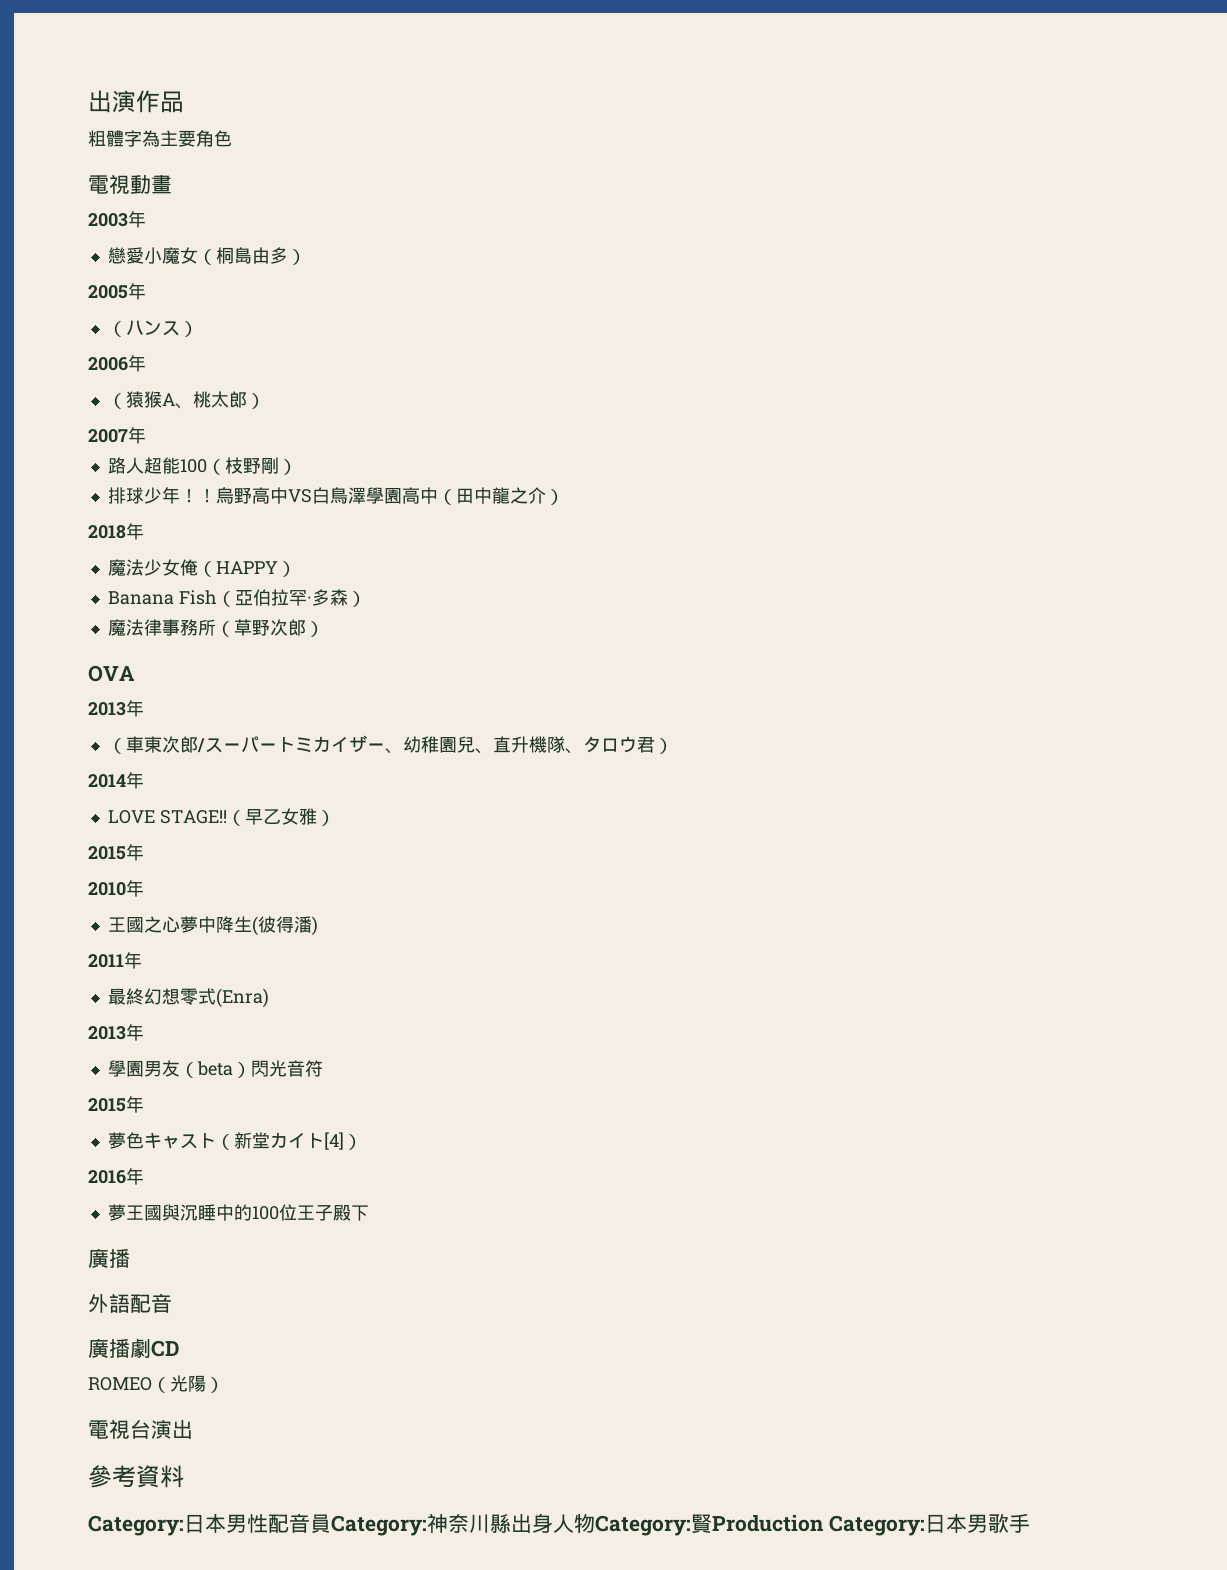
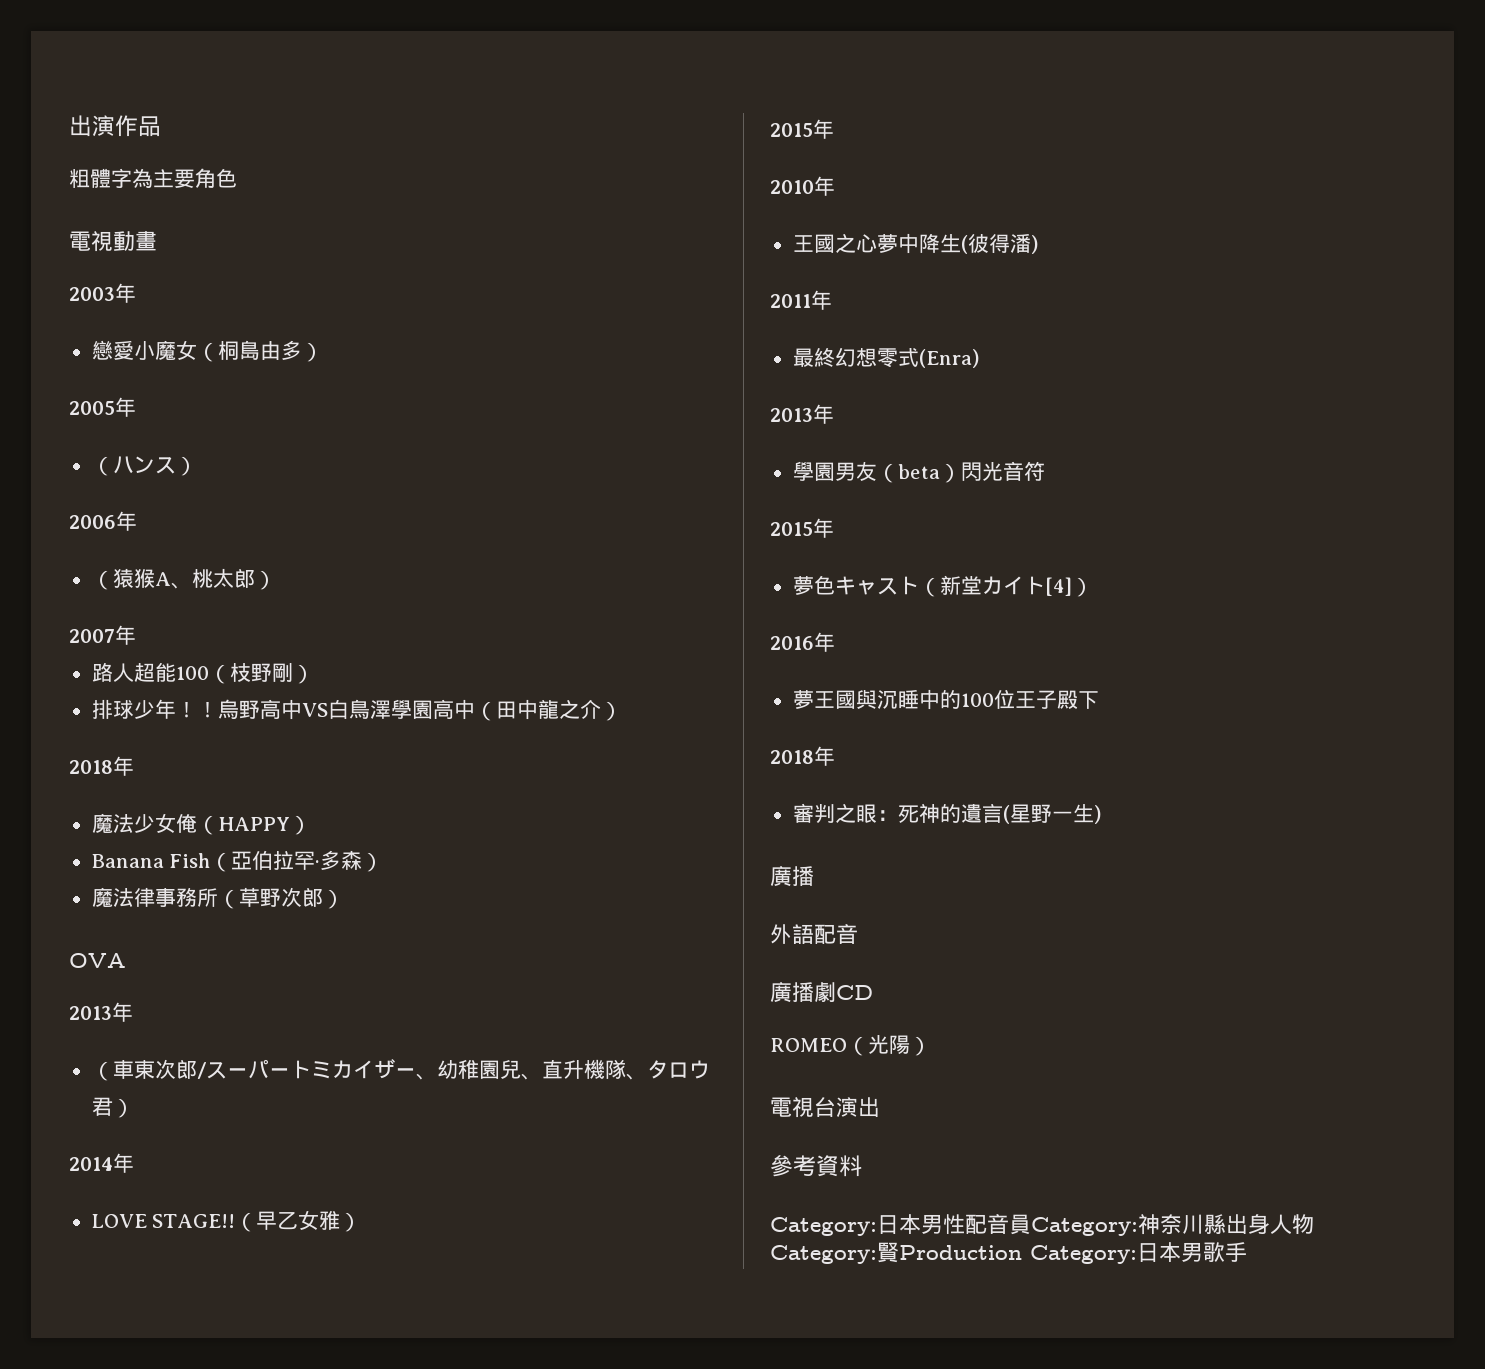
  夢王國與沉睡中的100位王子殿下
+ 2018年
+ 審判之眼：死神的遺言(星野一生)

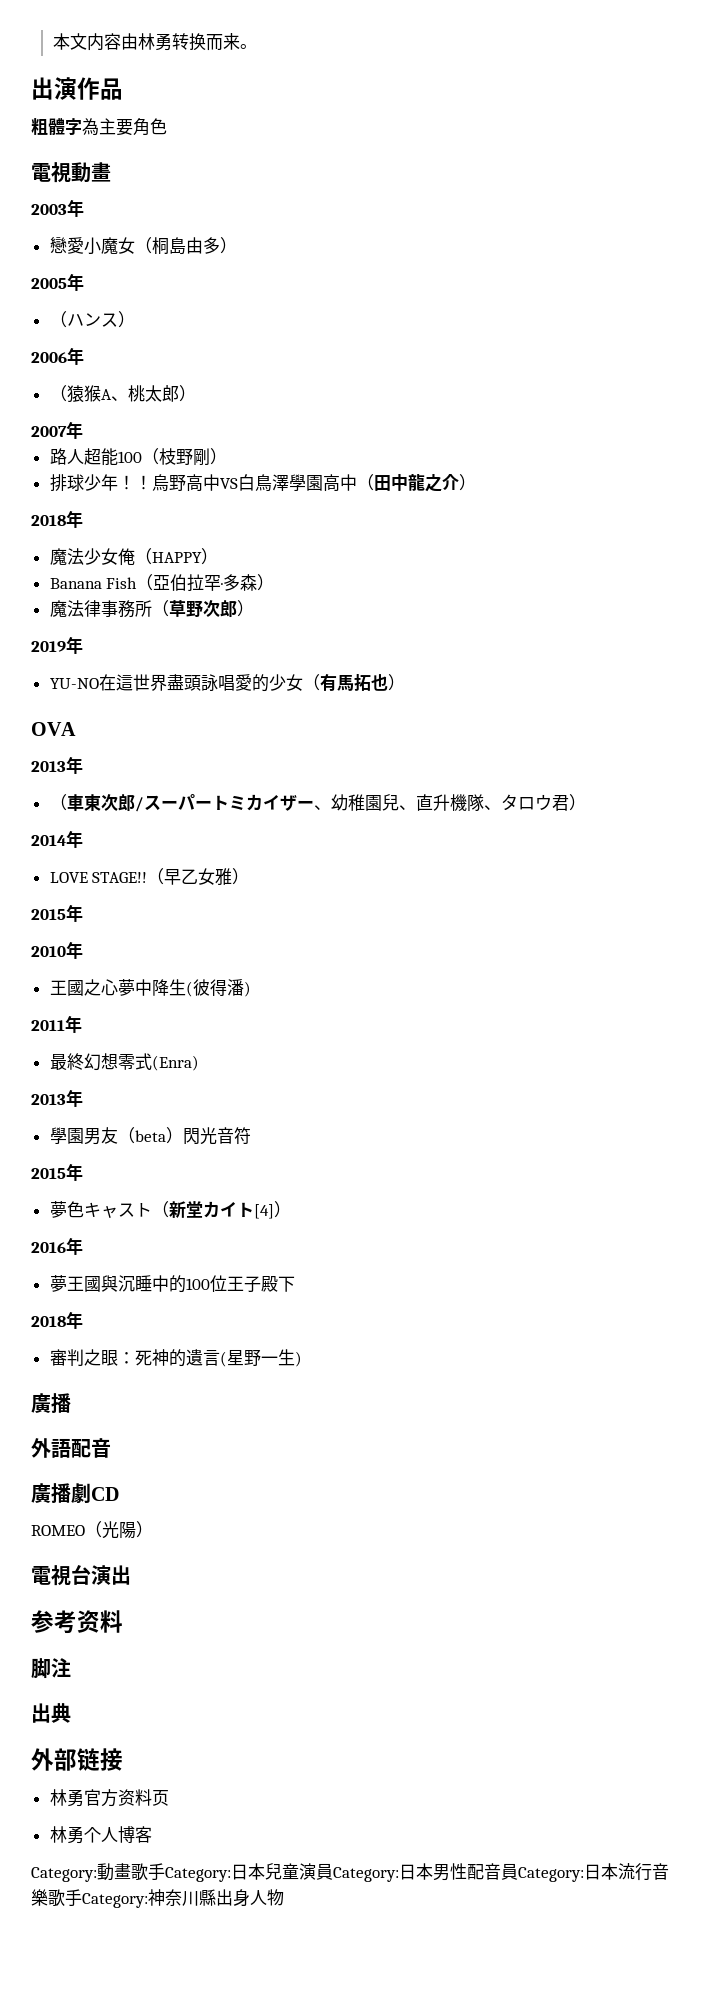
+ 本文内容由林勇转换而来。
+ 2019年
+ YU-NO在這世界盡頭詠唱愛的少女（有馬拓也）
- 參考資料
+ 参考资料
- Category:日本男性配音員Category:神奈川縣出身人物Category:賢Production Category:日本男歌手
+ 脚注
+ 出典
+ 外部链接
+ 林勇官方资料页
+ 林勇个人博客
+ Category:動畫歌手Category:日本兒童演員Category:日本男性配音員Category:日本流行音樂歌手Category:神奈川縣出身人物

